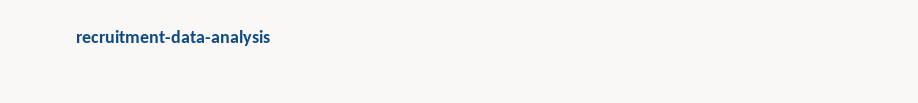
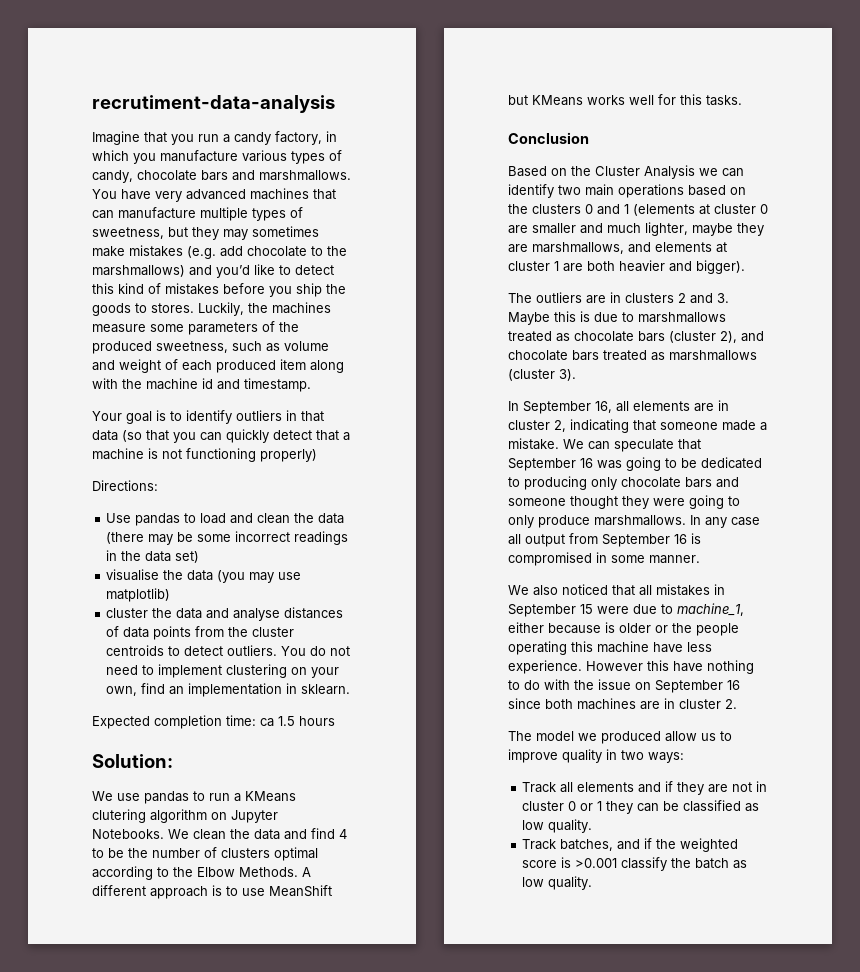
- recruitment-data-analysis
+ recrutiment-data-analysis
+ Imagine that you run a candy factory, in which you manufacture various types of candy, chocolate bars and marshmallows. You have very advanced machines that can manufacture multiple types of sweetness, but they may sometimes make mistakes (e.g. add chocolate to the marshmallows) and you’d like to detect this kind of mistakes before you ship the goods to stores. Luckily, the machines measure some parameters of the produced sweetness, such as volume and weight of each produced item along with the machine id and timestamp.
+ Your goal is to identify outliers in that data (so that you can quickly detect that a machine is not functioning properly)
+ Directions:
+ Use pandas to load and clean the data (there may be some incorrect readings in the data set)
+ visualise the data (you may use matplotlib)
+ cluster the data and analyse distances of data points from the cluster centroids to detect outliers. You do not need to implement clustering on your own, find an implementation in sklearn.
+ Expected completion time: ca 1.5 hours
+ Solution:
+ We use pandas to run a KMeans clutering algorithm on Jupyter Notebooks. We clean the data and find 4 to be the number of clusters optimal according to the Elbow Methods. A different approach is to use MeanShift but KMeans works well for this tasks.
+ Conclusion
+ Based on the Cluster Analysis we can identify two main operations based on the clusters 0 and 1 (elements at cluster 0 are smaller and much lighter, maybe they are marshmallows, and elements at cluster 1 are both heavier and bigger).
+ The outliers are in clusters 2 and 3. Maybe this is due to marshmallows treated as chocolate bars (cluster 2), and chocolate bars treated as marshmallows (cluster 3).
+ In September 16, all elements are in cluster 2, indicating that someone made a mistake. We can speculate that September 16 was going to be dedicated to producing only chocolate bars and someone thought they were going to only produce marshmallows. In any case all output from September 16 is compromised in some manner.
+ We also noticed that all mistakes in September 15 were due to machine_1, either because is older or the people operating this machine have less experience. However this have nothing to do with the issue on September 16 since both machines are in cluster 2.
+ The model we produced allow us to improve quality in two ways:
+ Track all elements and if they are not in cluster 0 or 1 they can be classified as low quality.
+ Track batches, and if the weighted score is >0.001 classify the batch as low quality.

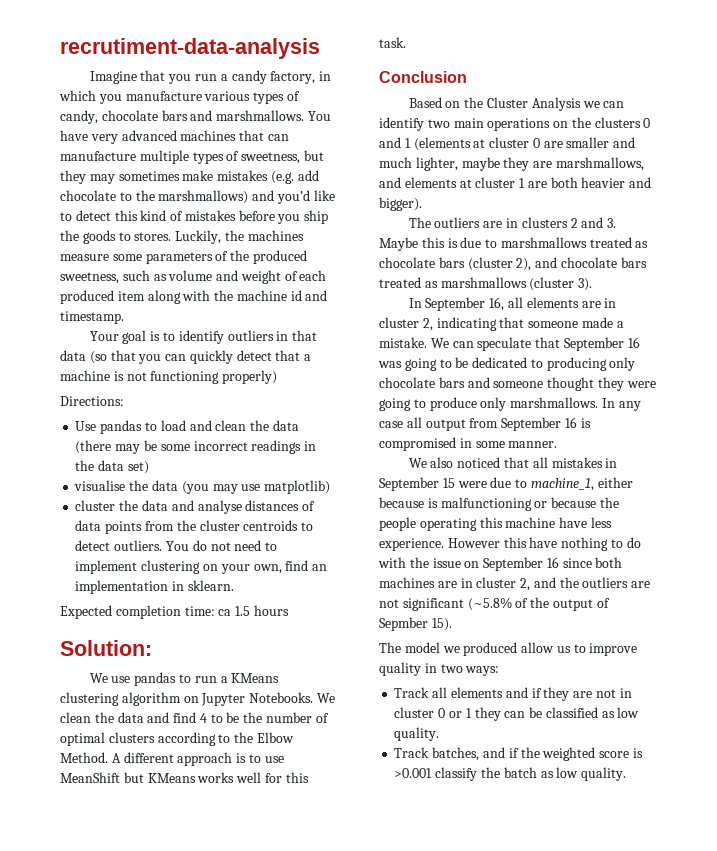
- We use pandas to run a KMeans clutering algorithm on Jupyter Notebooks.
+ We use pandas to run a KMeans clustering algorithm on Jupyter Notebooks.
- We clean the data and find 4 to be the number of clusters optimal according to the Elbow Methods.
+ We clean the data and find 4 to be the number of optimal clusters according to the Elbow Method.
- A different approach is to use MeanShift but KMeans works well for this tasks.
+ A different approach is to use MeanShift but KMeans works well for this task.
- Based on the Cluster Analysis we can identify two main operations based on the clusters 0 and 1 (elements at cluster 0 are smaller and much lighter, maybe they are marshmallows, and elements at cluster 1 are both heavier and bigger).
+ Based on the Cluster Analysis we can identify two main operations on the clusters 0 and 1 (elements at cluster 0 are smaller and much lighter, maybe they are marshmallows, and elements at cluster 1 are both heavier and bigger).
- We can speculate that September 16 was going to be dedicated to producing only chocolate bars and someone thought they were going to only produce marshmallows.
+ We can speculate that September 16 was going to be dedicated to producing only chocolate bars and someone thought they were going to produce only marshmallows.
- We also noticed that all mistakes in September 15 were due to machine_1, either because is older or the people operating this machine have less experience.
+ We also noticed that all mistakes in September 15 were due to machine_1, either because is malfunctioning or because the people operating this machine have less experience.
- However this have nothing to do with the issue on September 16 since both machines are in cluster 2.
+ However this have nothing to do with the issue on September 16 since both machines are in cluster 2, and the outliers are not significant (~5.8% of the output of Sepmber 15).

